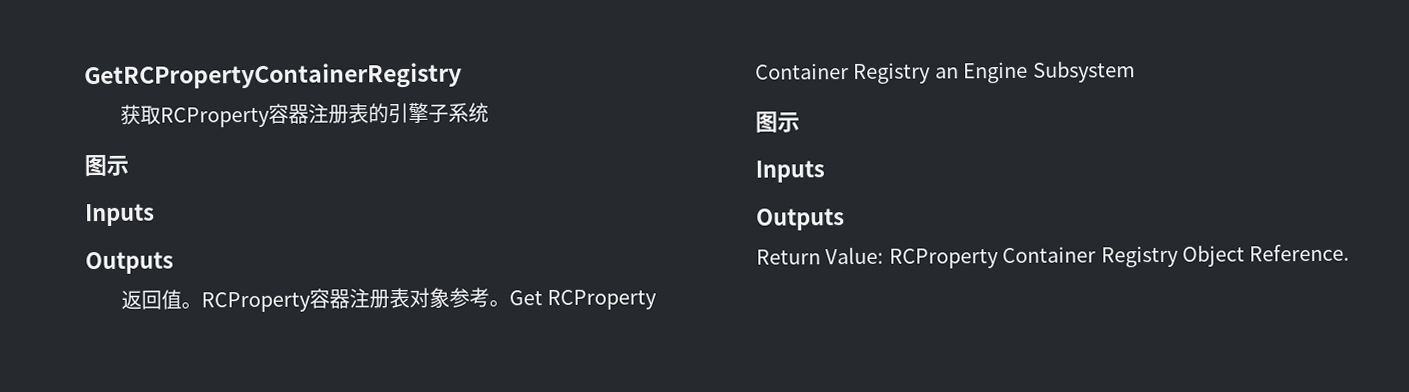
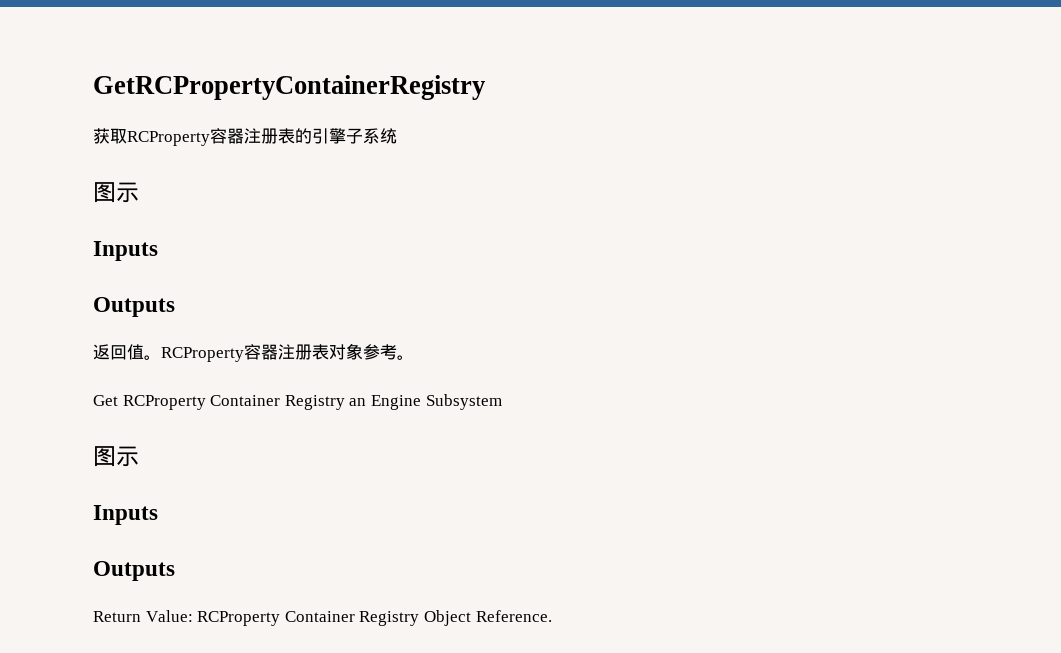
- RCProperty容器注册表对象参考。Get RCProperty Container Registry an Engine Subsystem
+ RCProperty容器注册表对象参考。
+ Get RCProperty Container Registry an Engine Subsystem

